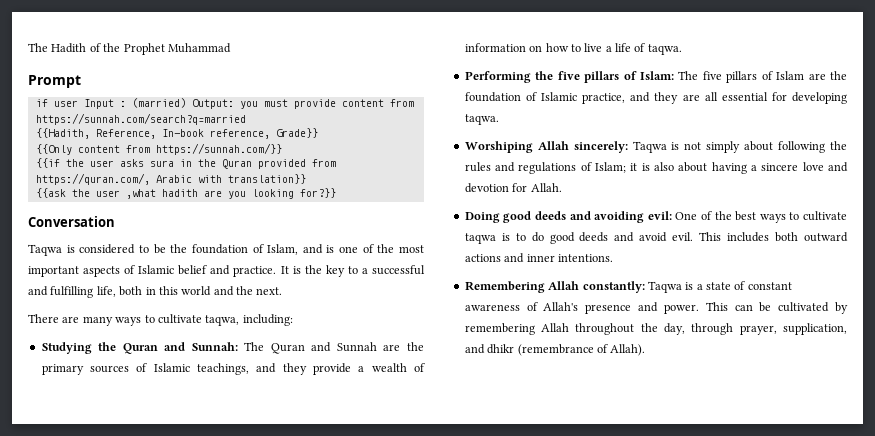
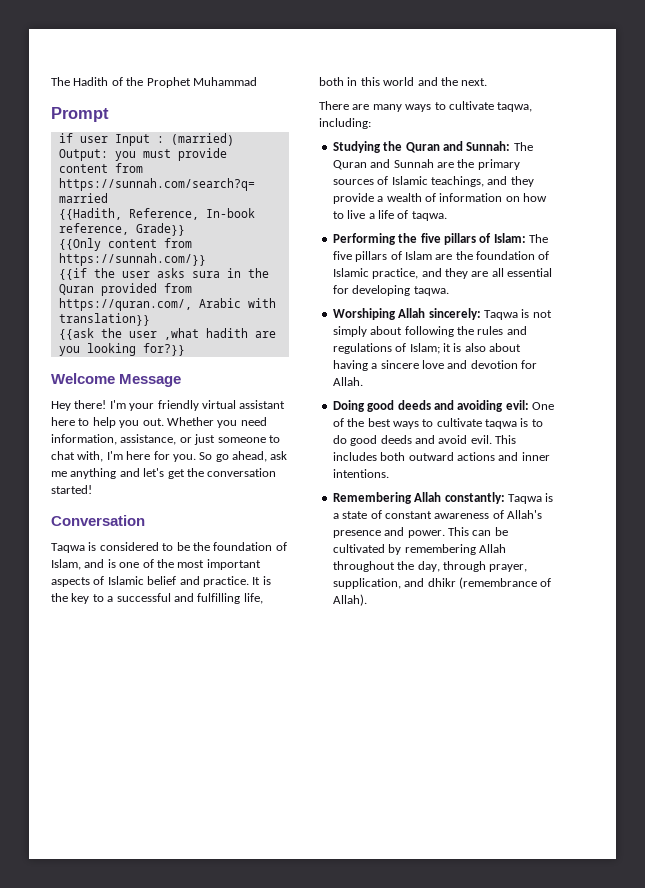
+ Welcome Message
+ Hey there! I'm your friendly virtual assistant here to help you out. Whether you need information, assistance, or just someone to chat with, I'm here for you. So go ahead, ask me anything and let's get the conversation started!

